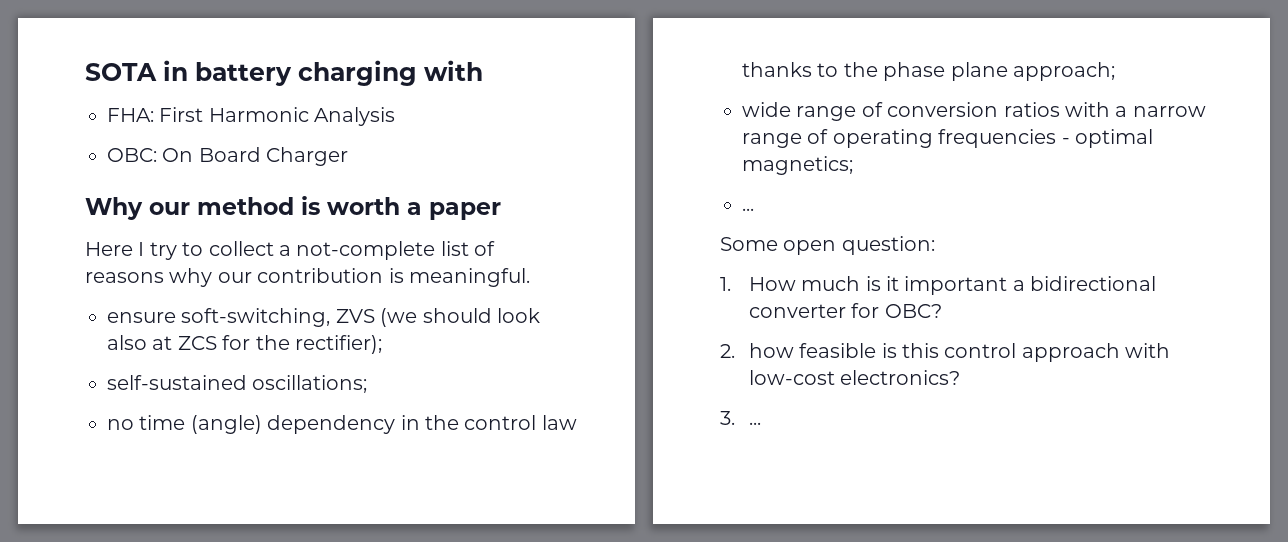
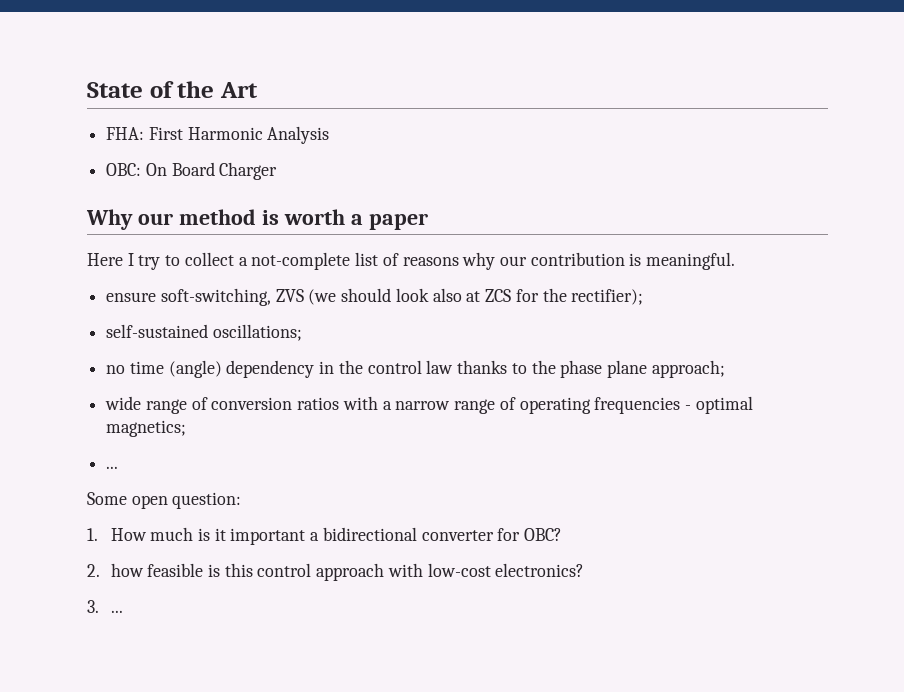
- SOTA in battery charging with
+ State of the Art

